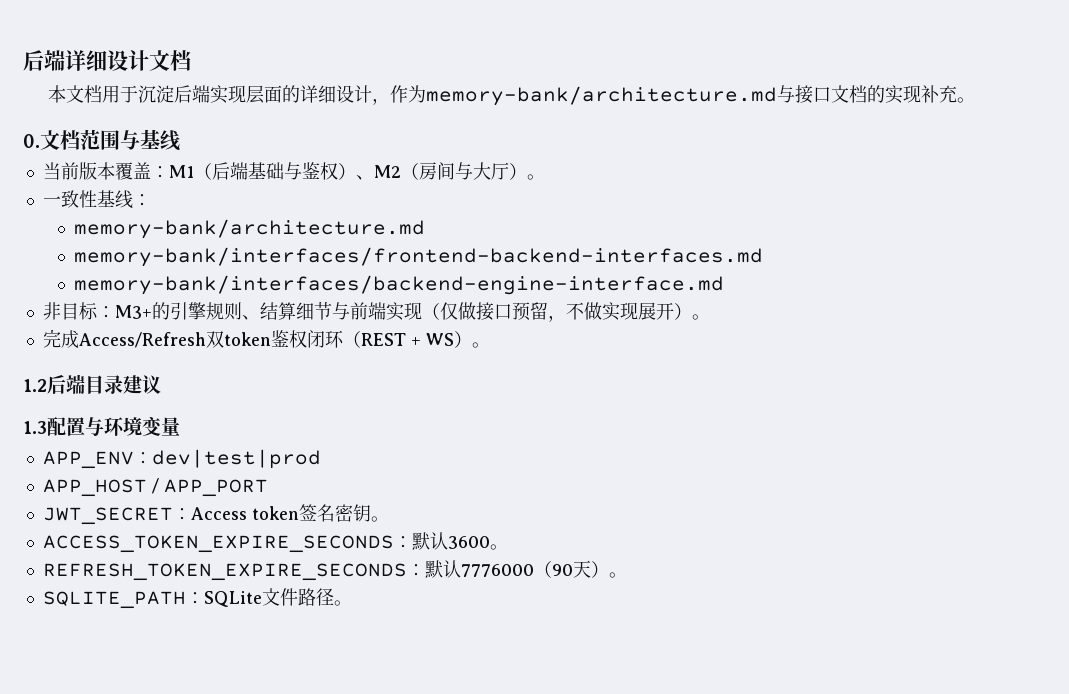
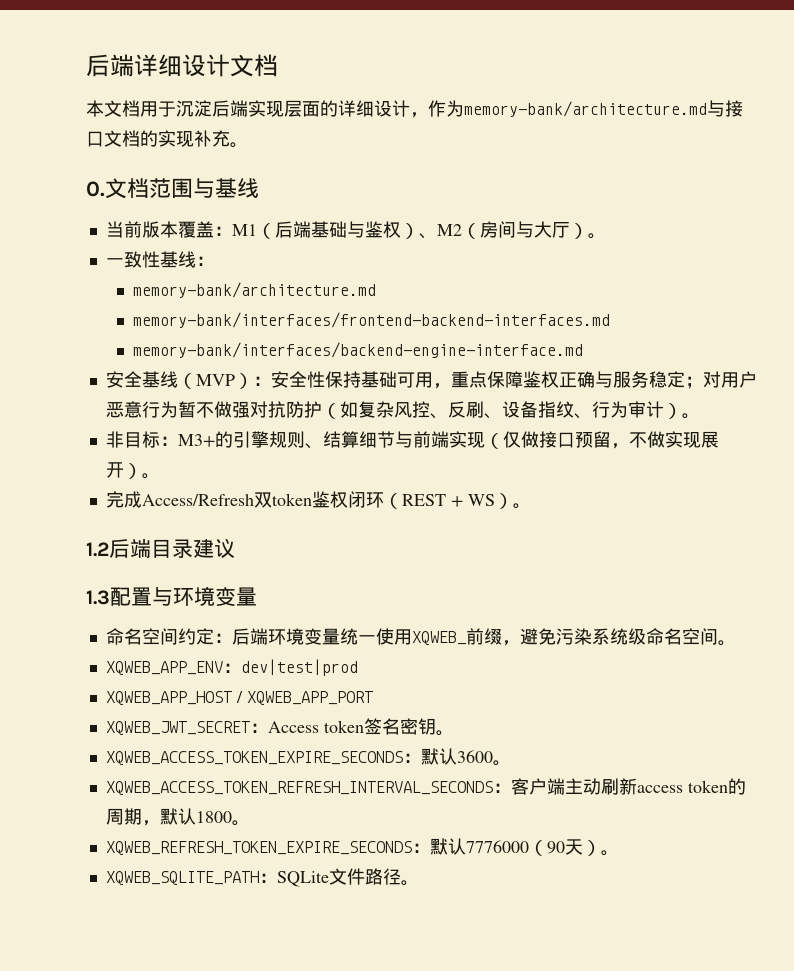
+ 安全基线（MVP）：安全性保持基础可用，重点保障鉴权正确与服务稳定；对用户恶意行为暂不做强对抗防护（如复杂风控、反刷、设备指纹、行为审计）。
- APP_ENV：dev|test|prod
- APP_HOST / APP_PORT
- JWT_SECRET：Access token签名密钥。
+ 命名空间约定：后端环境变量统一使用XQWEB_前缀，避免污染系统级命名空间。
+ XQWEB_APP_ENV：dev|test|prod
+ XQWEB_APP_HOST / XQWEB_APP_PORT
+ XQWEB_JWT_SECRET：Access token签名密钥。
- ACCESS_TOKEN_EXPIRE_SECONDS：默认3600。
+ XQWEB_ACCESS_TOKEN_EXPIRE_SECONDS：默认3600。
- REFRESH_TOKEN_EXPIRE_SECONDS：默认7776000（90天）。
+ XQWEB_ACCESS_TOKEN_REFRESH_INTERVAL_SECONDS：客户端主动刷新access token的周期，默认1800。
+ XQWEB_REFRESH_TOKEN_EXPIRE_SECONDS：默认7776000（90天）。
- SQLITE_PATH：SQLite文件路径。
+ XQWEB_SQLITE_PATH：SQLite文件路径。

